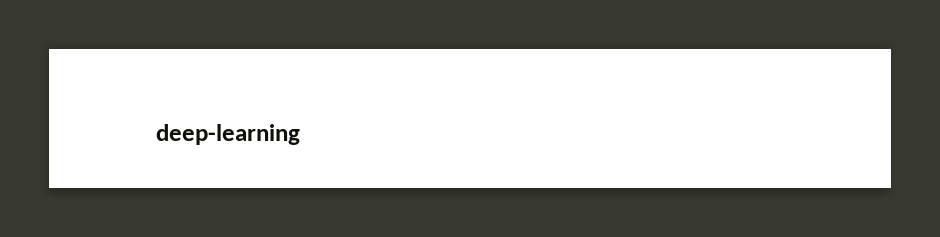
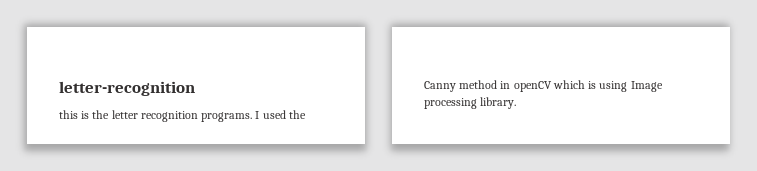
- deep-learning
+ letter-recognition
+ this is the letter recognition programs. I used the Canny method in openCV which is using Image processing library.

